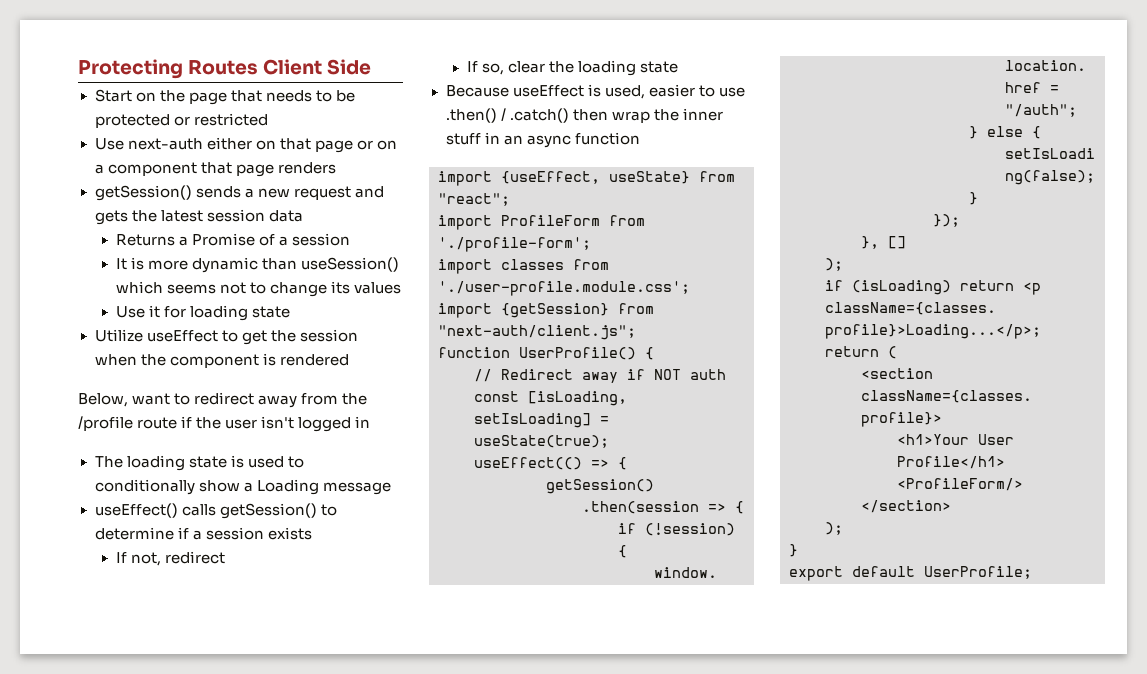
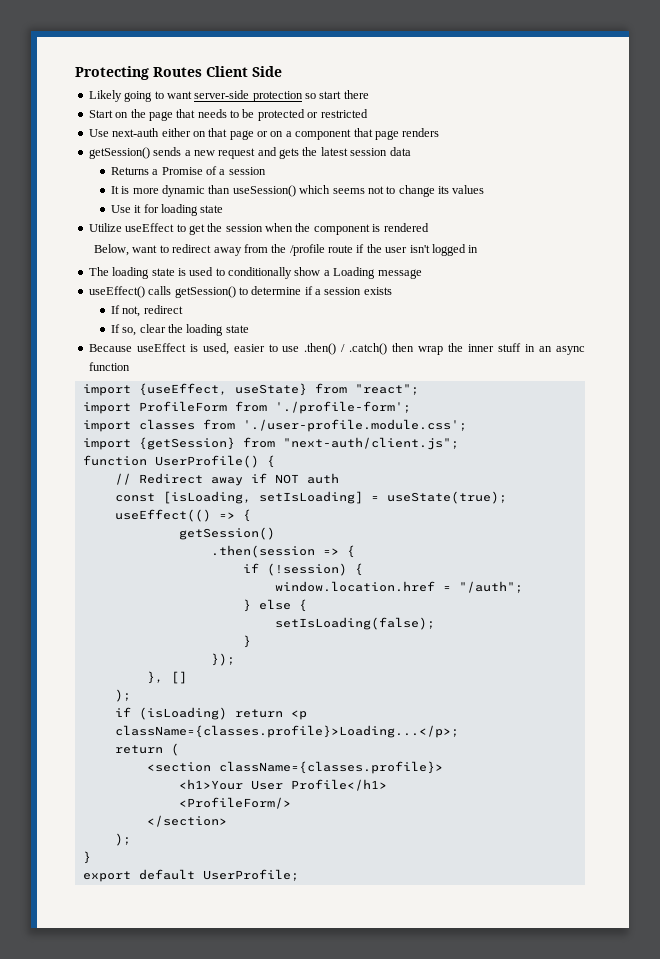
+ Likely going to want server-side protection so start there

